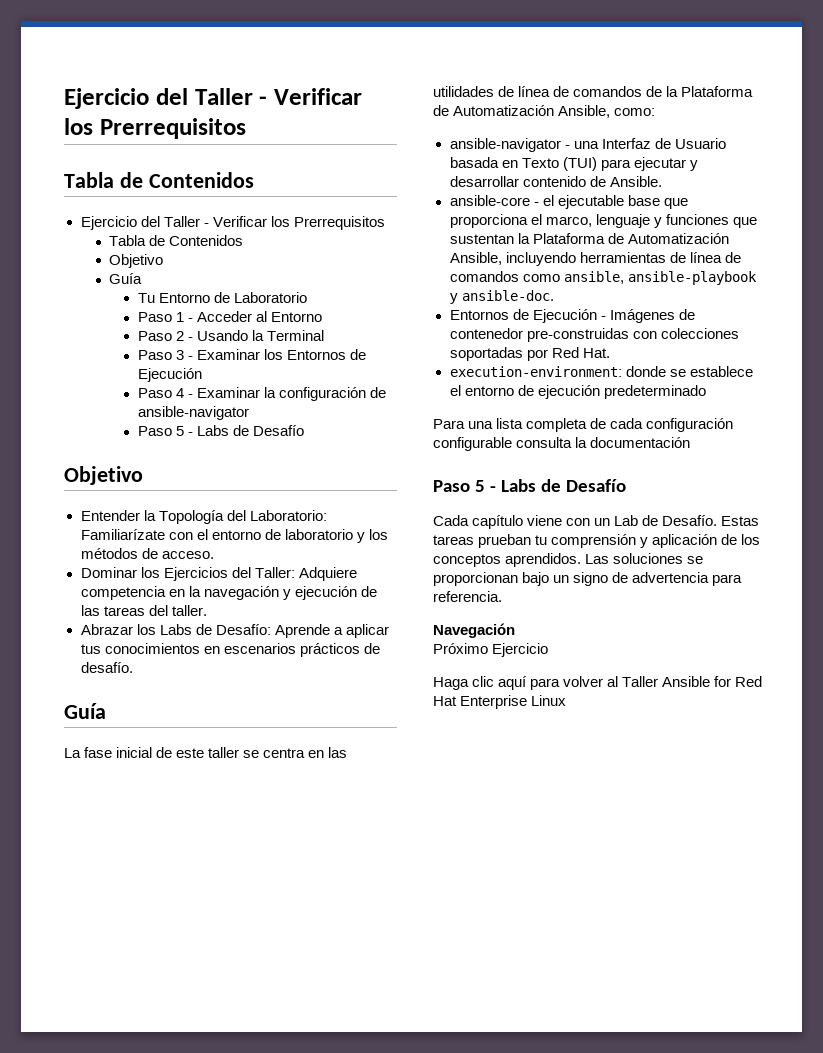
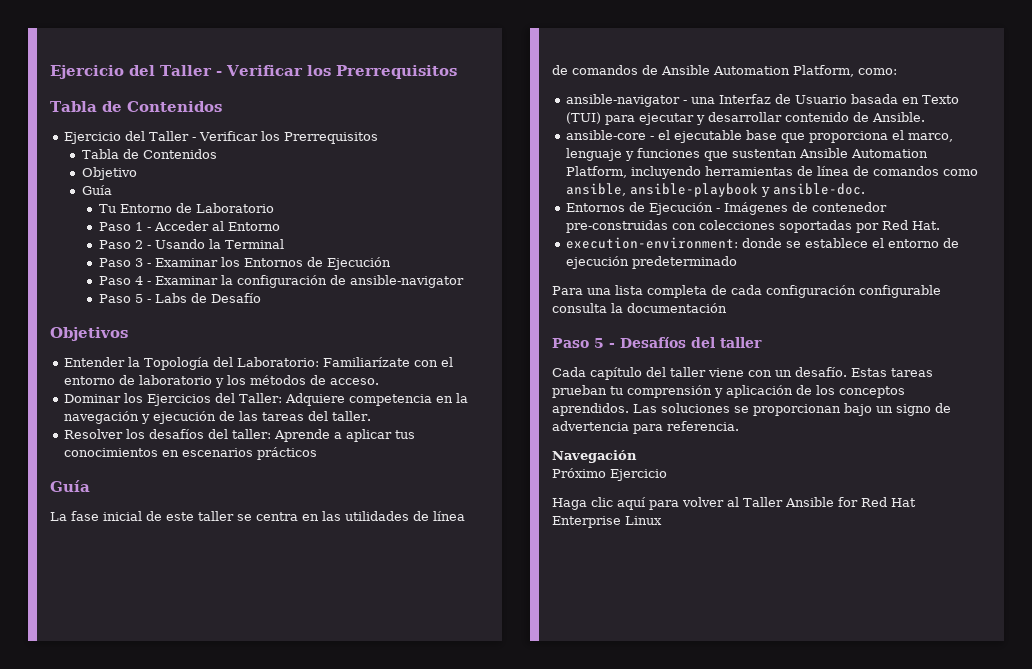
  Paso 4 - Examinar la configuración de ansible-navigator
  Paso 5 - Labs de Desafío
- Objetivo
+ Objetivos
- Abrazar los Labs de Desafío: Aprende a aplicar tus conocimientos en escenarios prácticos de desafío.
+ Resolver los desafíos del taller: Aprende a aplicar tus conocimientos en escenarios prácticos
- La fase inicial de este taller se centra en las utilidades de línea de comandos de la Plataforma de Automatización Ansible, como:
+ La fase inicial de este taller se centra en las utilidades de línea de comandos de Ansible Automation Platform, como:
- ansible-core - el ejecutable base que proporciona el marco, lenguaje y funciones que sustentan la Plataforma de Automatización Ansible, incluyendo herramientas de línea de comandos como ansible, ansible-playbook y ansible-doc.
+ ansible-core - el ejecutable base que proporciona el marco, lenguaje y funciones que sustentan Ansible Automation Platform, incluyendo herramientas de línea de comandos como ansible, ansible-playbook y ansible-doc.
  Para una lista completa de cada configuración configurable consulta la documentación
- Paso 5 - Labs de Desafío
+ Paso 5 - Desafíos del taller
- Cada capítulo viene con un Lab de Desafío.
+ Cada capítulo del taller viene con un desafío.

